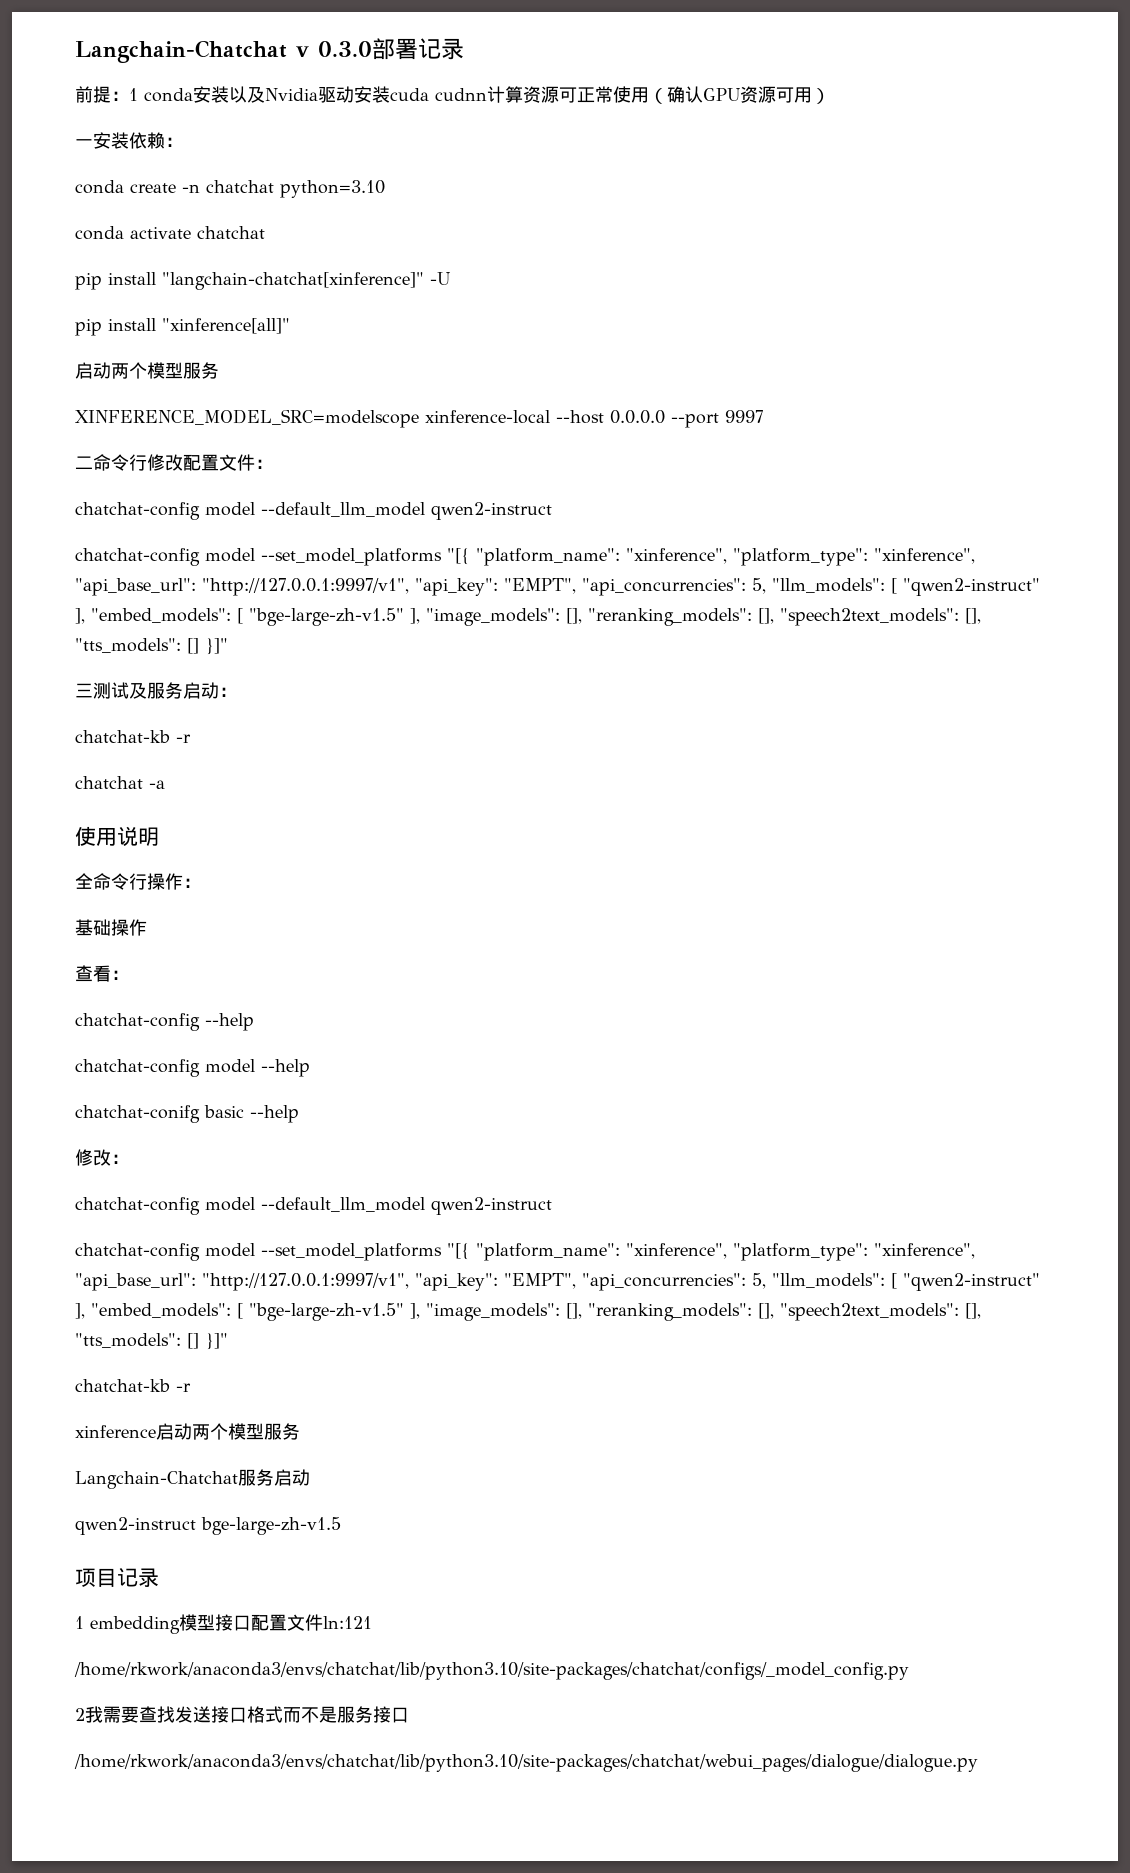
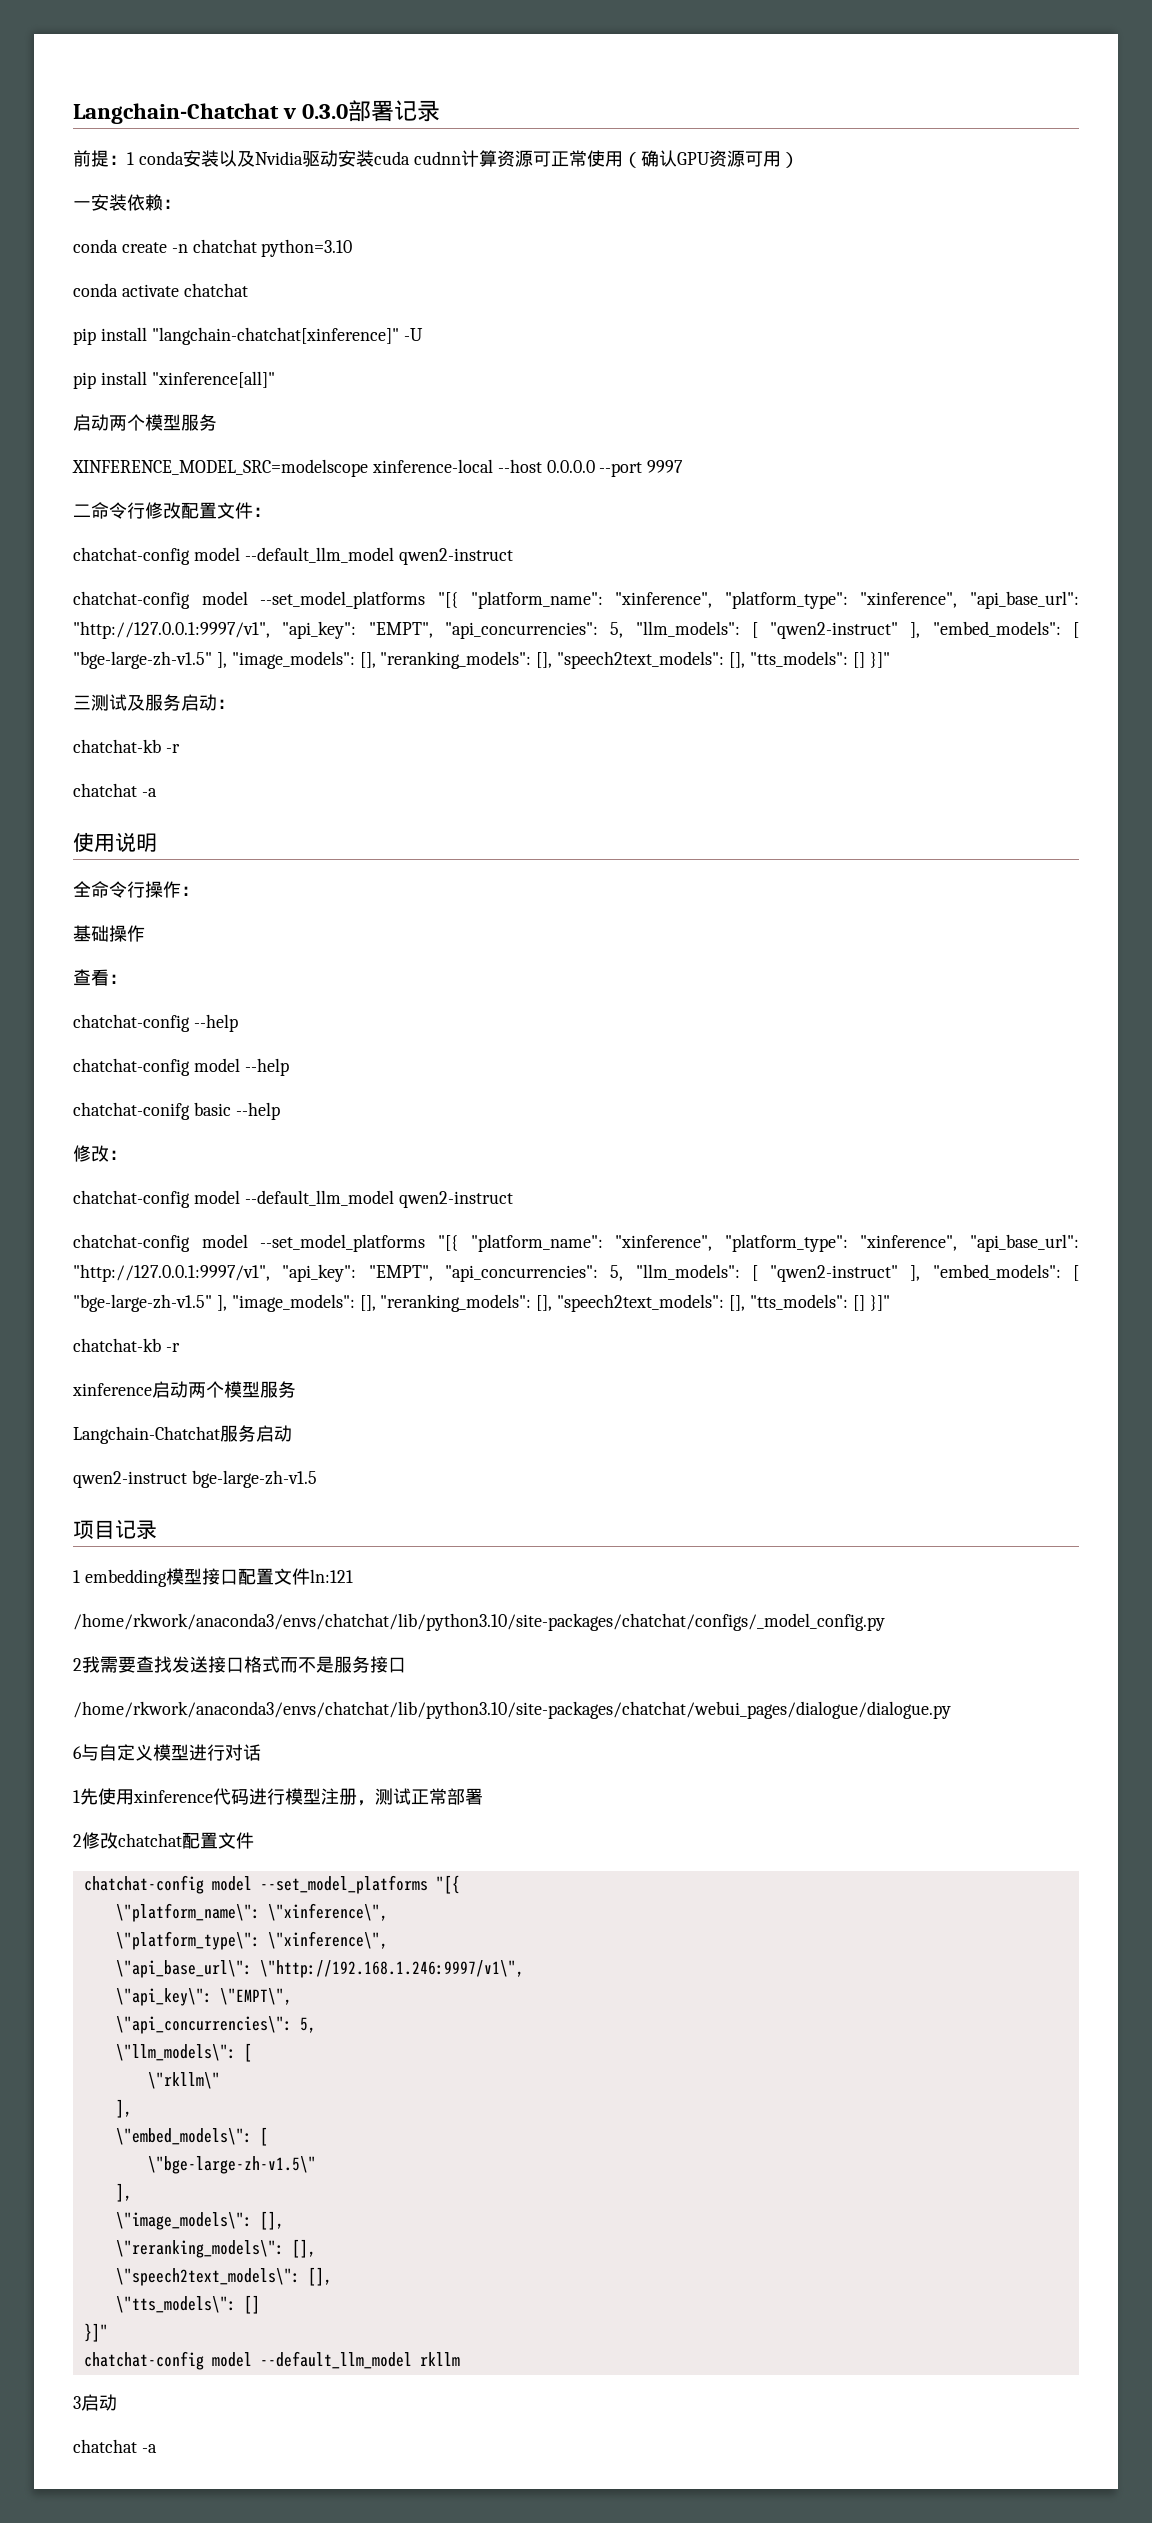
+ 6与自定义模型进行对话
+ 1先使用xinference代码进行模型注册，测试正常部署
+ 2修改chatchat配置文件
+ chatchat-config model --set_model_platforms "[{
+ \"platform_name\": \"xinference\",
+ \"platform_type\": \"xinference\",
+ \"api_base_url\": \"http://192.168.1.246:9997/v1\",
+ \"api_key\": \"EMPT\",
+ \"api_concurrencies\": 5,
+ \"llm_models\": [
+ \"rkllm\"
+ ],
+ \"embed_models\": [
+ \"bge-large-zh-v1.5\"
+ ],
+ \"image_models\": [],
+ \"reranking_models\": [],
+ \"speech2text_models\": [],
+ \"tts_models\": []
+ }]"
+ chatchat-config model --default_llm_model rkllm
+ 3启动
+ chatchat -a

